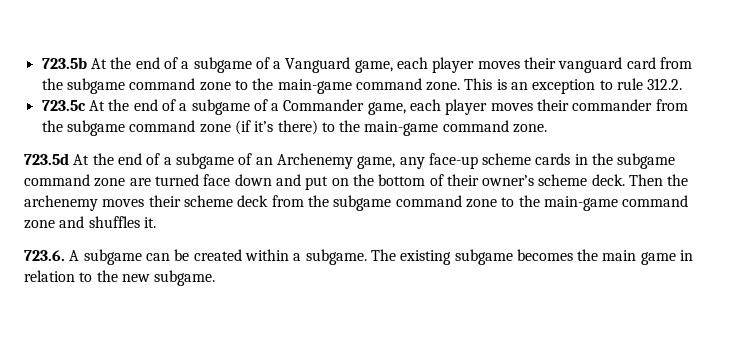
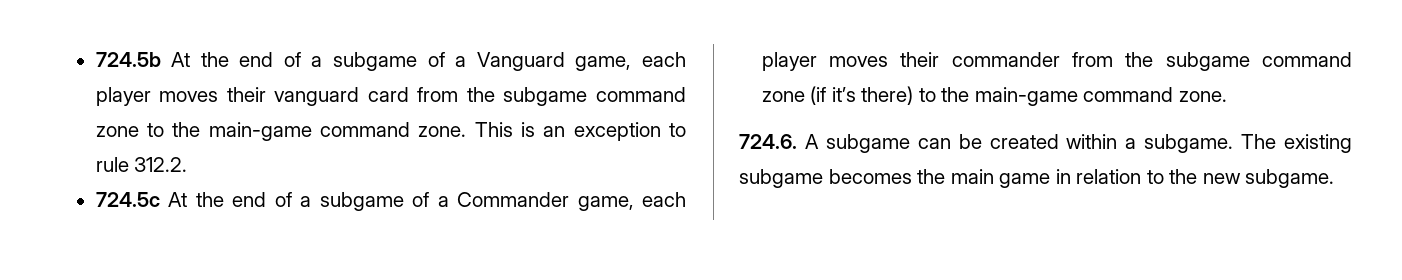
- 723.5b At the end of a subgame of a Vanguard game, each player moves their vanguard card from the subgame command zone to the main-game command zone.
+ 724.5b At the end of a subgame of a Vanguard game, each player moves their vanguard card from the subgame command zone to the main-game command zone.
- 723.5c At the end of a subgame of a Commander game, each player moves their commander from the subgame command zone (if it’s there) to the main-game command zone.
+ 724.5c At the end of a subgame of a Commander game, each player moves their commander from the subgame command zone (if it’s there) to the main-game command zone.
- 723.5d At the end of a subgame of an Archenemy game, any face-up scheme cards in the subgame command zone are turned face down and put on the bottom of their owner’s scheme deck. Then the archenemy moves their scheme deck from the subgame command zone to the main-game command zone and shuffles it.
- 723.6. A subgame can be created within a subgame.
+ 724.6. A subgame can be created within a subgame.

